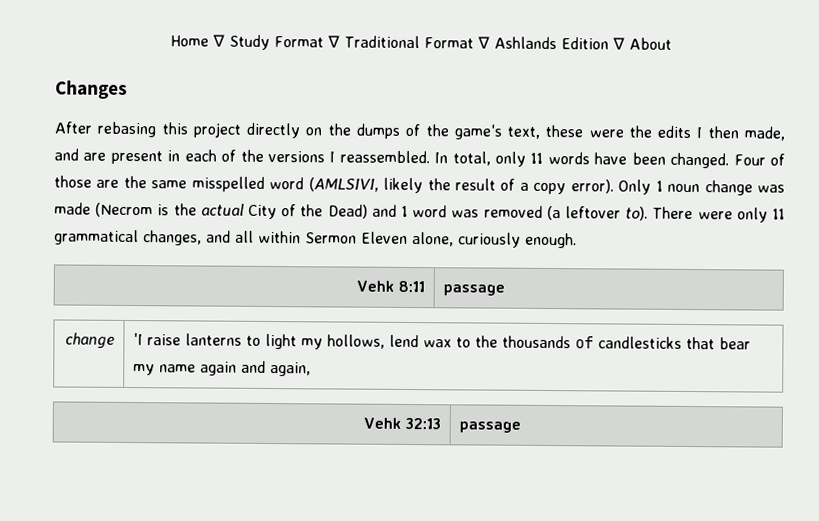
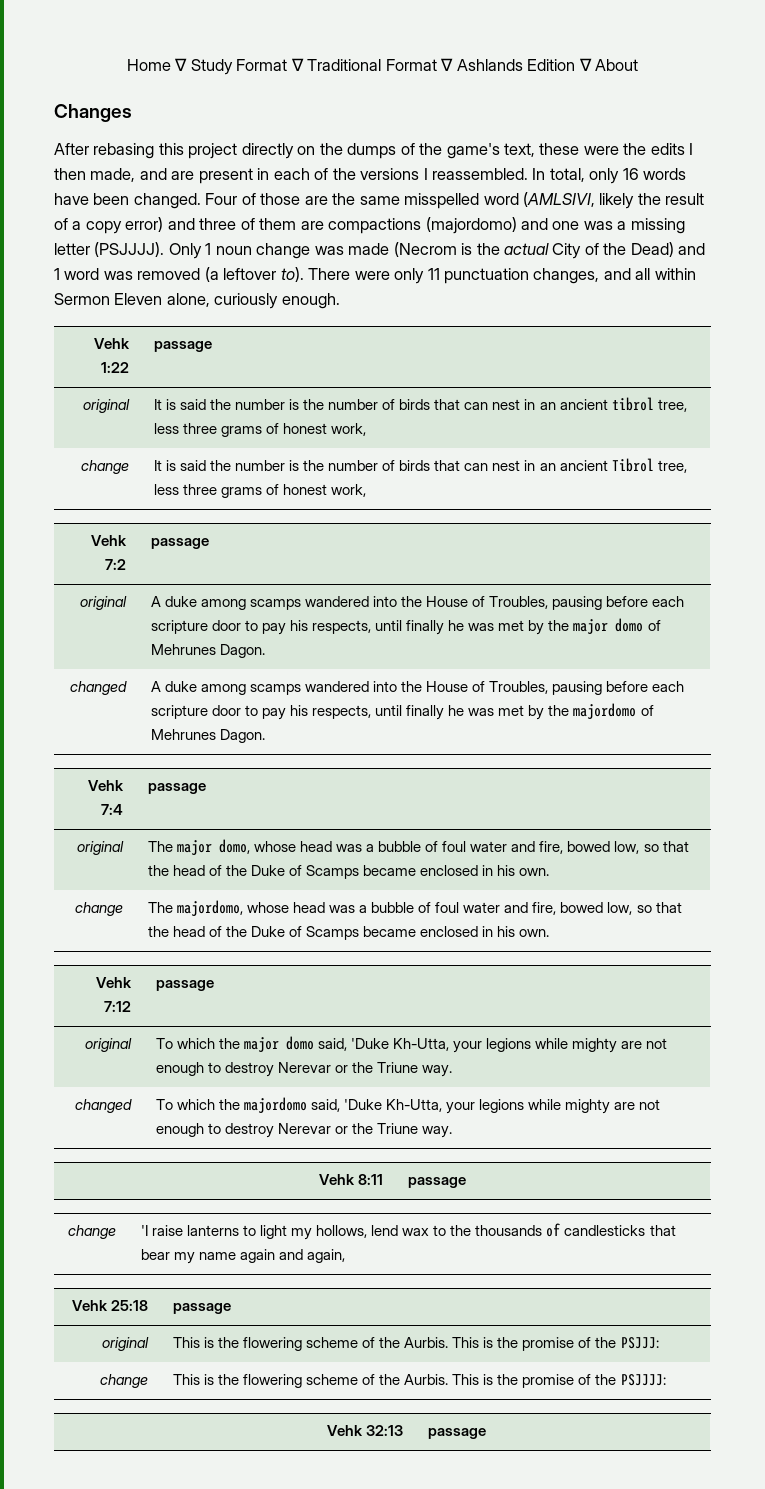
- In total, only 11 words have been changed.
+ In total, only 16 words have been changed.
- Four of those are the same misspelled word (AMLSIVI, likely the result of a copy error).
+ Four of those are the same misspelled word (AMLSIVI, likely the result of a copy error) and three of them are compactions (majordomo) and one was a missing letter (PSJJJJ).
- There were only 11 grammatical changes, and all within Sermon Eleven alone, curiously enough.
+ There were only 11 punctuation changes, and all within Sermon Eleven alone, curiously enough.
+ Vehk 1:22 | passage
+ original | It is said the number is the number of birds that can nest in an ancient tibrol tree, less three grams of honest work,
+ change | It is said the number is the number of birds that can nest in an ancient Tibrol tree, less three grams of honest work,
+ Vehk 7:2 | passage
+ original | A duke among scamps wandered into the House of Troubles, pausing before each scripture door to pay his respects, until finally he was met by the major domo of Mehrunes Dagon.
+ changed | A duke among scamps wandered into the House of Troubles, pausing before each scripture door to pay his respects, until finally he was met by the majordomo of Mehrunes Dagon.
+ Vehk 7:4 | passage
+ original | The major domo, whose head was a bubble of foul water and fire, bowed low, so that the head of the Duke of Scamps became enclosed in his own.
+ change | The majordomo, whose head was a bubble of foul water and fire, bowed low, so that the head of the Duke of Scamps became enclosed in his own.
+ Vehk 7:12 | passage
+ original | To which the major domo said, 'Duke Kh-Utta, your legions while mighty are not enough to destroy Nerevar or the Triune way.
+ changed | To which the majordomo said, 'Duke Kh-Utta, your legions while mighty are not enough to destroy Nerevar or the Triune way.
+ Vehk 25:18 | passage
+ original | This is the flowering scheme of the Aurbis. This is the promise of the PSJJJ:
+ change | This is the flowering scheme of the Aurbis. This is the promise of the PSJJJJ:

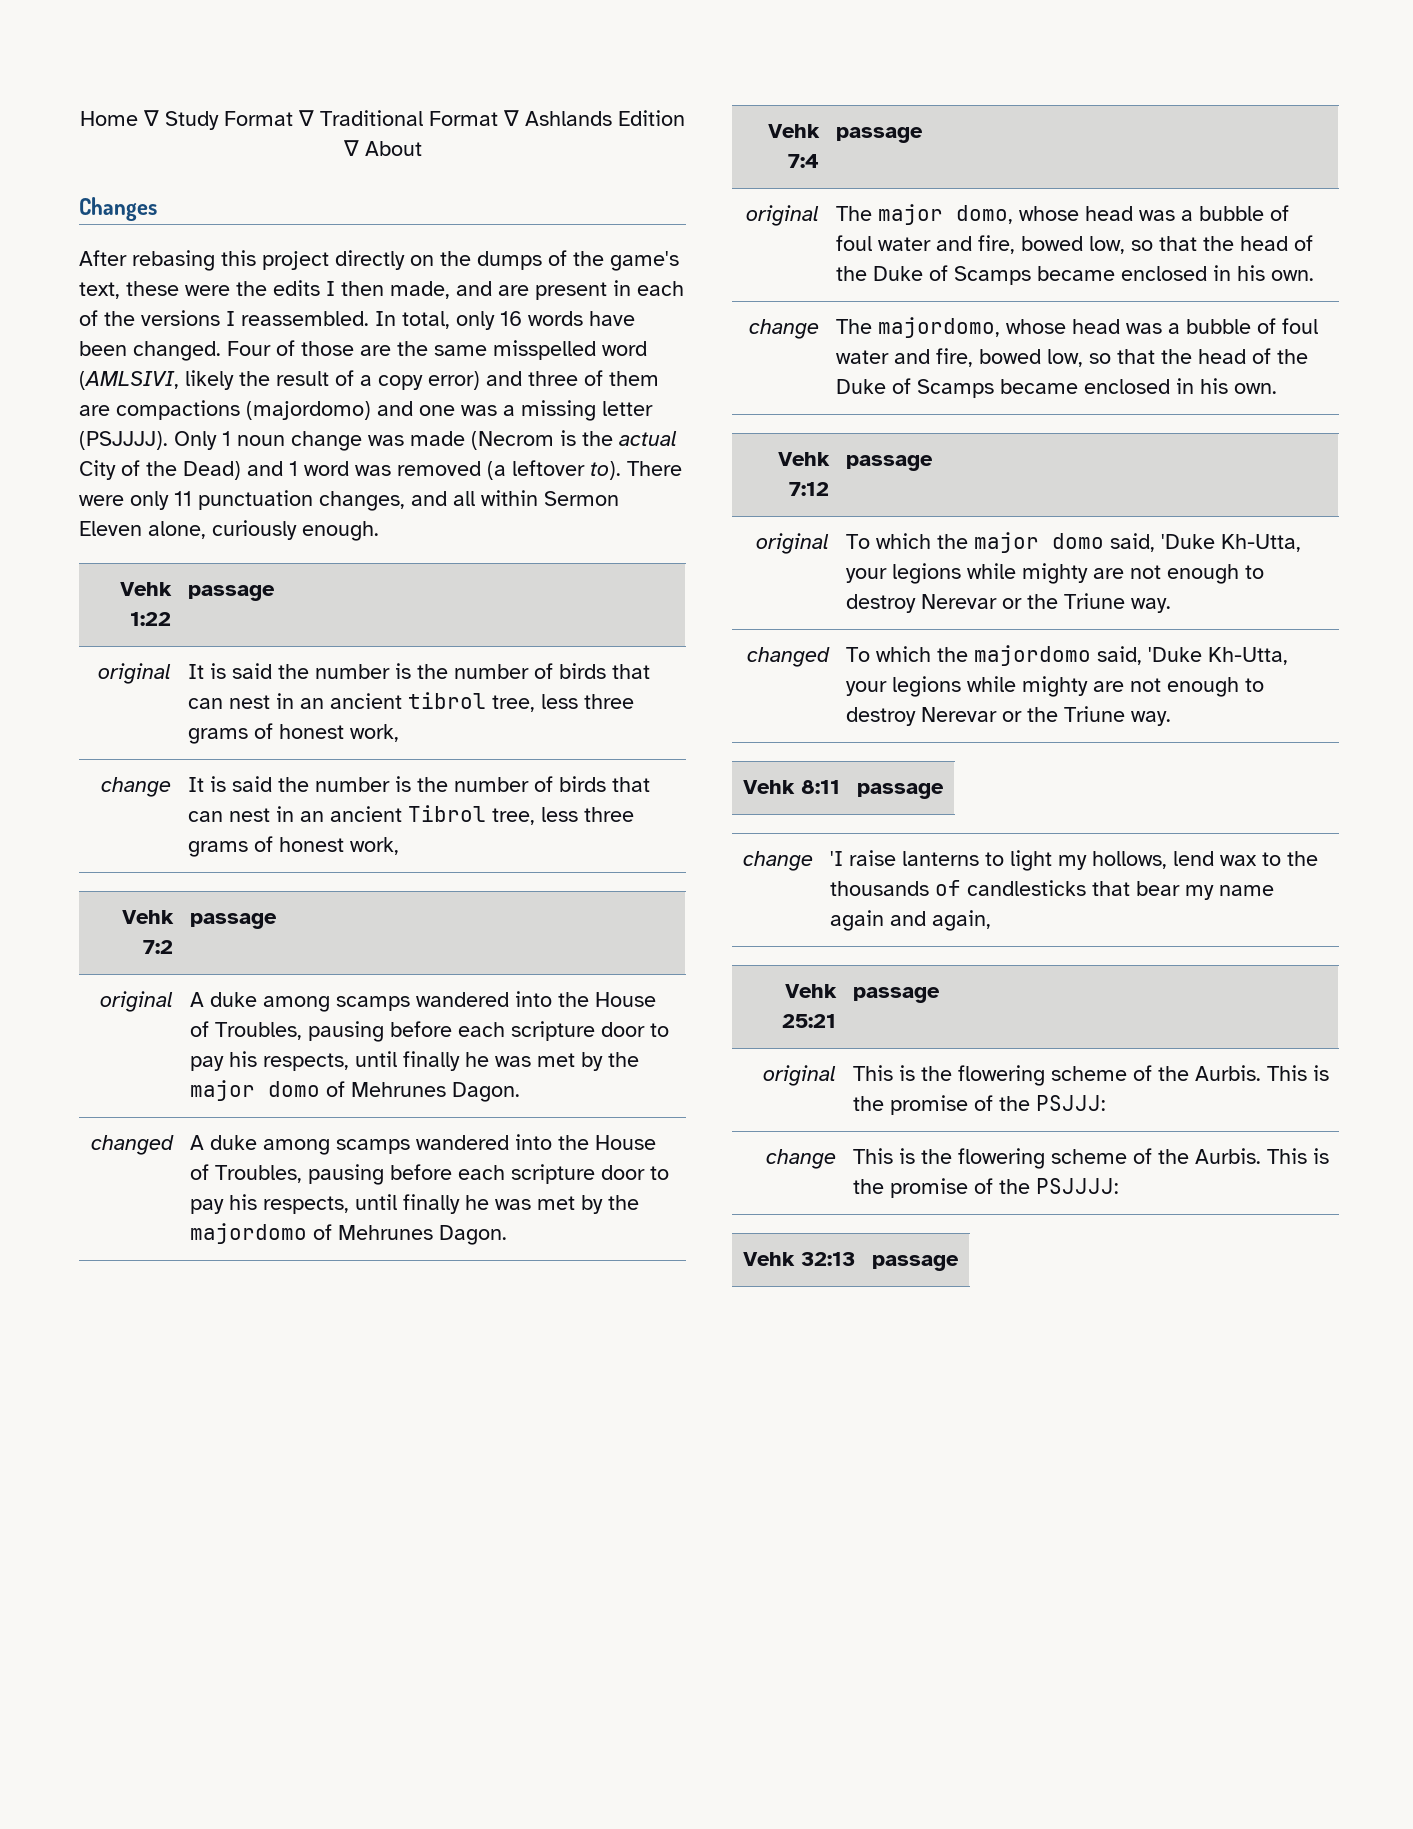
- Vehk 25:18 | passage
+ Vehk 25:21 | passage

